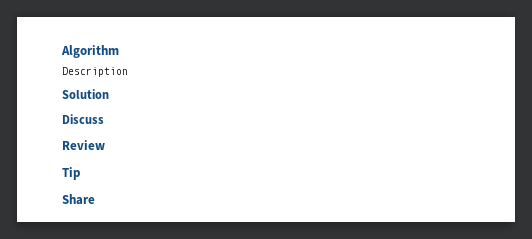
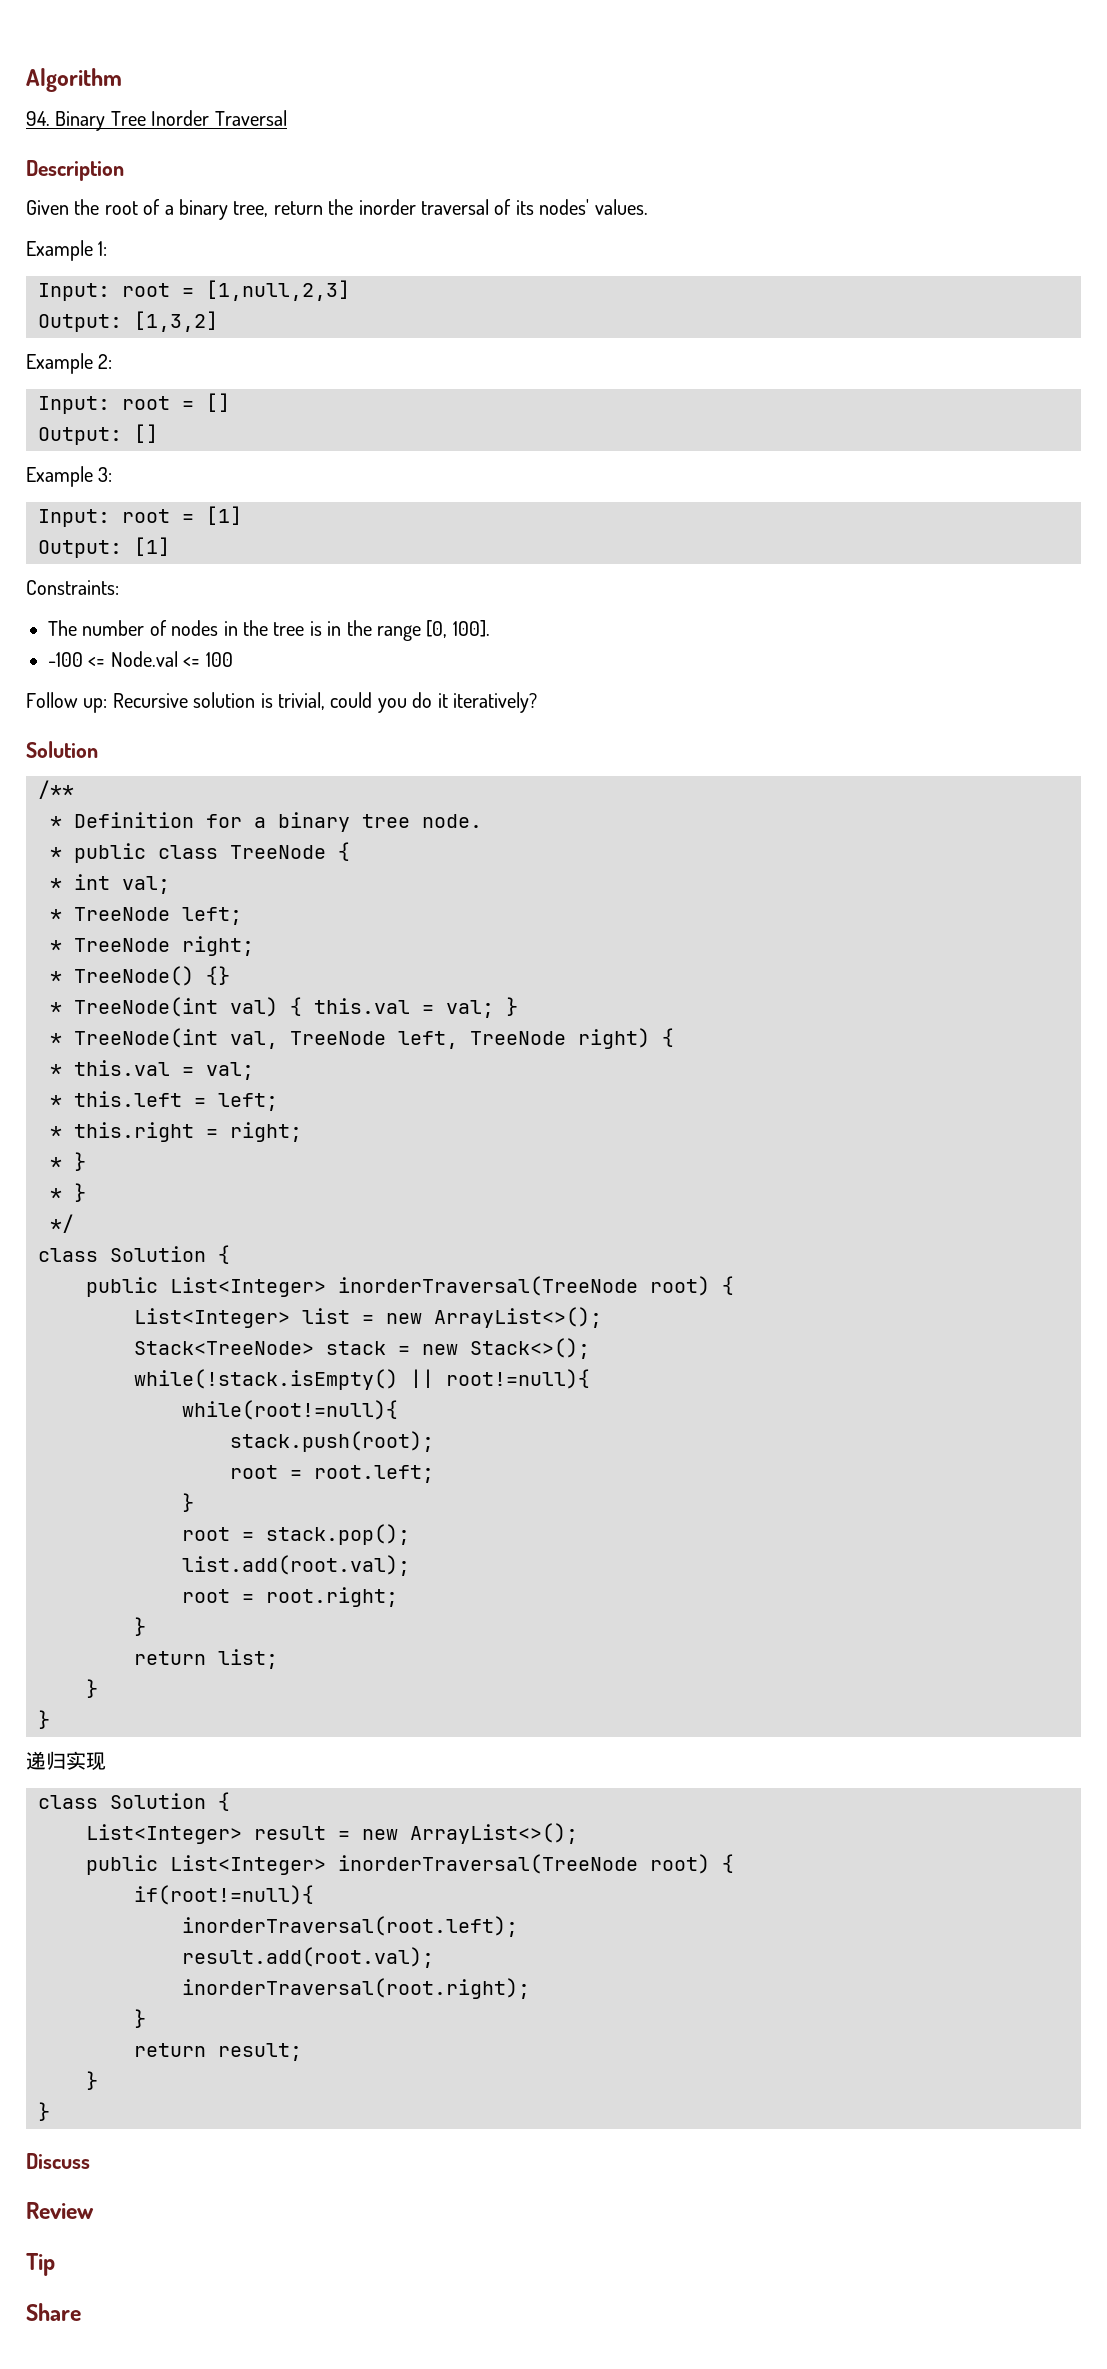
+ 94. Binary Tree Inorder Traversal
  Description
+ Given the root of a binary tree, return the inorder traversal of its nodes' values.
+ Example 1:
+ Input: root = [1,null,2,3]
+ Output: [1,3,2]
+ Example 2:
+ Input: root = []
+ Output: []
+ Example 3:
+ Input: root = [1]
+ Output: [1]
+ Constraints:
+ The number of nodes in the tree is in the range [0, 100].
+ -100 <= Node.val <= 100
+ Follow up: Recursive solution is trivial, could you do it iteratively?
  Solution
+ /**
+ * Definition for a binary tree node.
+ * public class TreeNode {
+ * int val;
+ * TreeNode left;
+ * TreeNode right;
+ * TreeNode() {}
+ * TreeNode(int val) { this.val = val; }
+ * TreeNode(int val, TreeNode left, TreeNode right) {
+ * this.val = val;
+ * this.left = left;
+ * this.right = right;
+ * }
+ * }
+ */
+ class Solution {
+ public List<Integer> inorderTraversal(TreeNode root) {
+ List<Integer> list = new ArrayList<>();
+ Stack<TreeNode> stack = new Stack<>();
+ while(!stack.isEmpty() || root!=null){
+ while(root!=null){
+ stack.push(root);
+ root = root.left;
+ }
+ root = stack.pop();
+ list.add(root.val);
+ root = root.right;
+ }
+ return list;
+ }
+ }
+ 递归实现
+ class Solution {
+ List<Integer> result = new ArrayList<>();
+ public List<Integer> inorderTraversal(TreeNode root) {
+ if(root!=null){
+ inorderTraversal(root.left);
+ result.add(root.val);
+ inorderTraversal(root.right);
+ }
+ return result;
+ }
+ }

